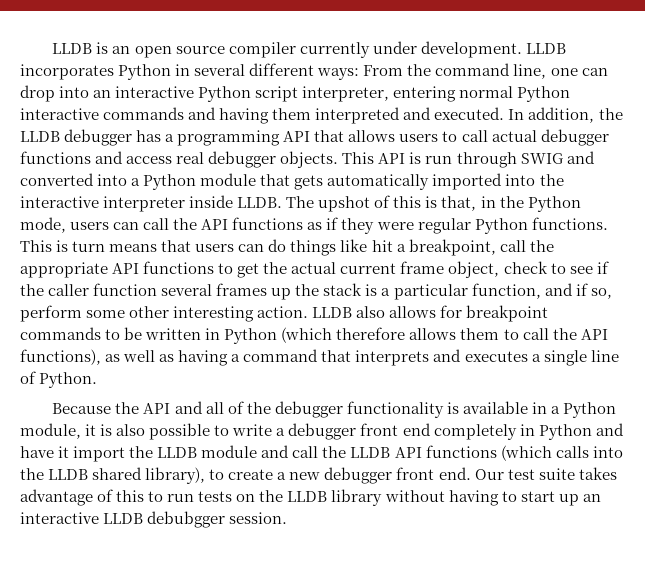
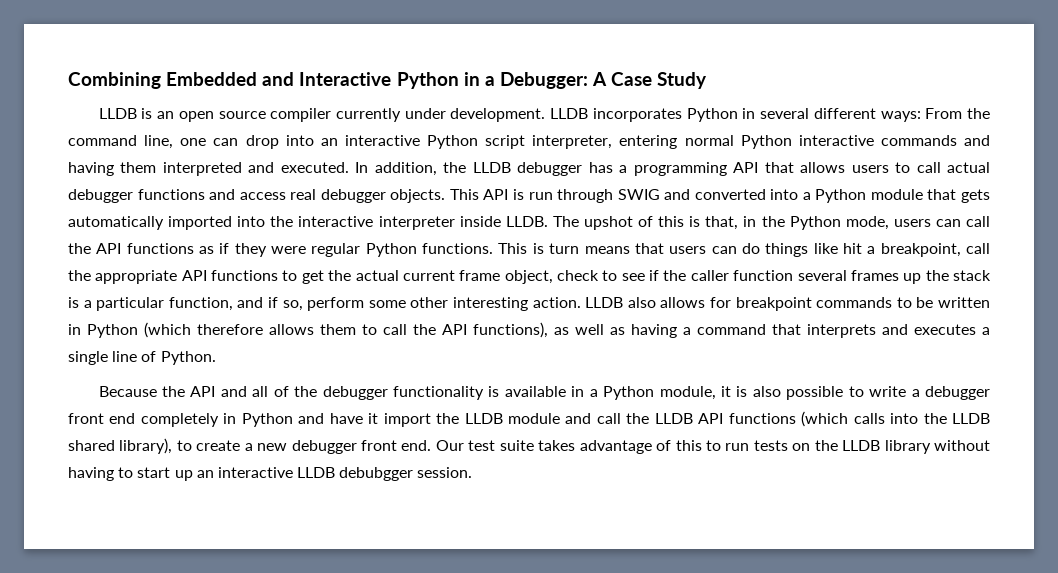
+ Combining Embedded and Interactive Python in a Debugger: A Case Study

